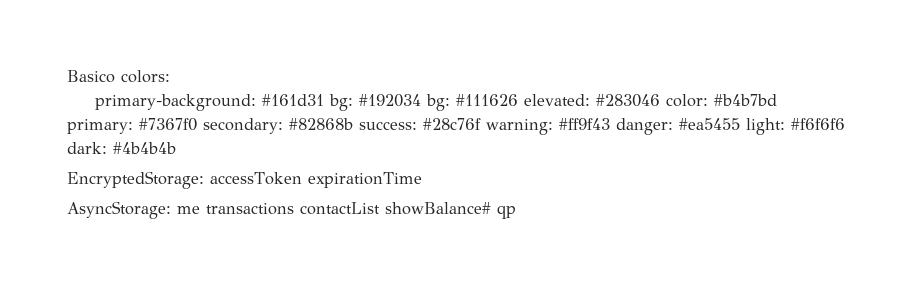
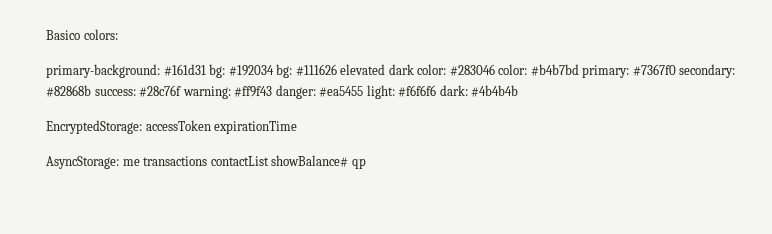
- primary-background: #161d31 bg: #192034 bg: #111626 elevated: #283046 color: #b4b7bd primary: #7367f0 secondary: #82868b success: #28c76f warning: #ff9f43 danger: #ea5455 light: #f6f6f6 dark: #4b4b4b
+ primary-background: #161d31 bg: #192034 bg: #111626 elevated dark color: #283046 color: #b4b7bd primary: #7367f0 secondary: #82868b success: #28c76f warning: #ff9f43 danger: #ea5455 light: #f6f6f6 dark: #4b4b4b

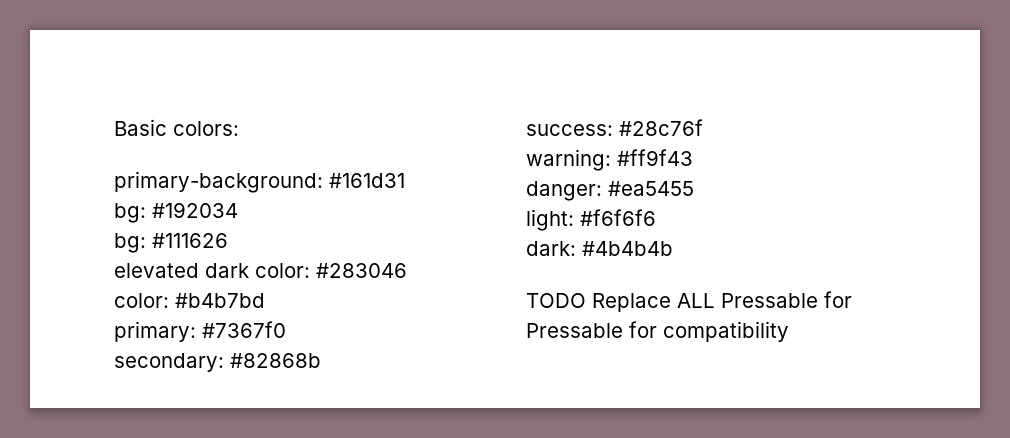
- Basico colors:
+ Basic colors:
- primary-background: #161d31 bg: #192034 bg: #111626 elevated dark color: #283046 color: #b4b7bd primary: #7367f0 secondary: #82868b success: #28c76f warning: #ff9f43 danger: #ea5455 light: #f6f6f6 dark: #4b4b4b
+ primary-background: #161d31
+ bg: #192034
+ bg: #111626
+ elevated dark color: #283046
+ color: #b4b7bd
+ primary: #7367f0
+ secondary: #82868b
+ success: #28c76f
+ warning: #ff9f43
+ danger: #ea5455
+ light: #f6f6f6
+ dark: #4b4b4b
- EncryptedStorage: accessToken expirationTime
- AsyncStorage: me transactions contactList showBalance# qp
+ TODO Replace ALL Pressable for Pressable for compatibility

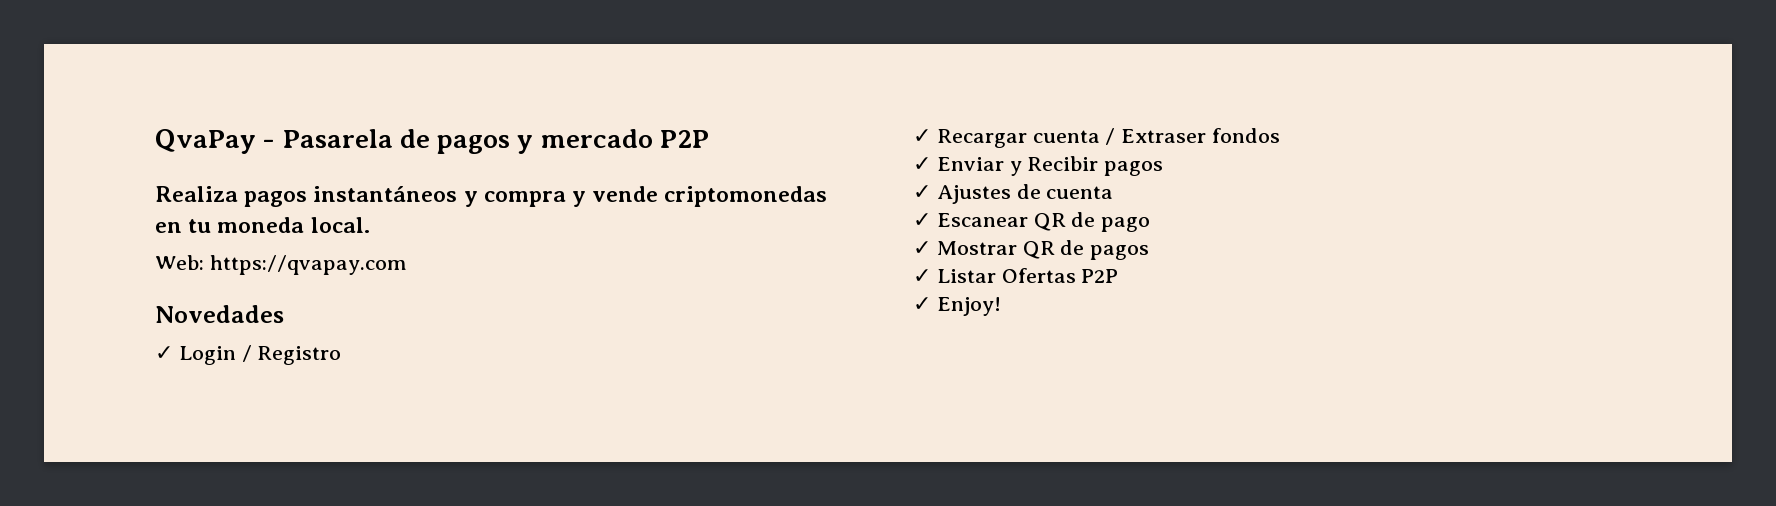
- Basic colors:
- primary-background: #161d31
- bg: #192034
- bg: #111626
- elevated dark color: #283046
- color: #b4b7bd
- primary: #7367f0
- secondary: #82868b
- success: #28c76f
- warning: #ff9f43
- danger: #ea5455
- light: #f6f6f6
- dark: #4b4b4b
- TODO Replace ALL Pressable for Pressable for compatibility
+ QvaPay - Pasarela de pagos y mercado P2P
+ Realiza pagos instantáneos y compra y vende criptomonedas en tu moneda local.
+ Web: https://qvapay.com
+ Novedades
+ ✓ Login / Registro
+ ✓ Recargar cuenta / Extraser fondos
+ ✓ Enviar y Recibir pagos
+ ✓ Ajustes de cuenta
+ ✓ Escanear QR de pago
+ ✓ Mostrar QR de pagos
+ ✓ Listar Ofertas P2P
+ ✓ Enjoy!

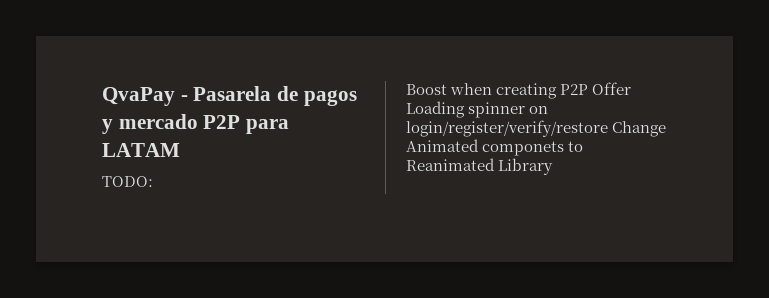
- QvaPay - Pasarela de pagos y mercado P2P
- Realiza pagos instantáneos y compra y vende criptomonedas en tu moneda local.
- Web: https://qvapay.com
- Novedades
- ✓ Login / Registro
- ✓ Recargar cuenta / Extraser fondos
- ✓ Enviar y Recibir pagos
- ✓ Ajustes de cuenta
- ✓ Escanear QR de pago
- ✓ Mostrar QR de pagos
- ✓ Listar Ofertas P2P
- ✓ Enjoy!
+ QvaPay - Pasarela de pagos y mercado P2P para LATAM
+ TODO:
+ Boost when creating P2P Offer Loading spinner on login/register/verify/restore Change Animated componets to Reanimated Library

